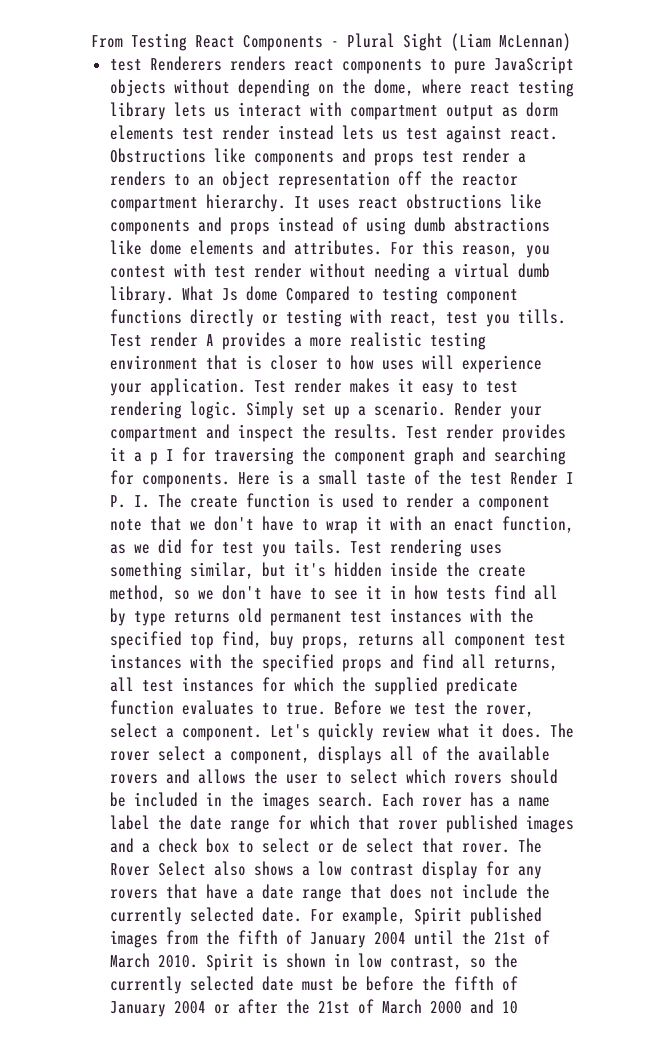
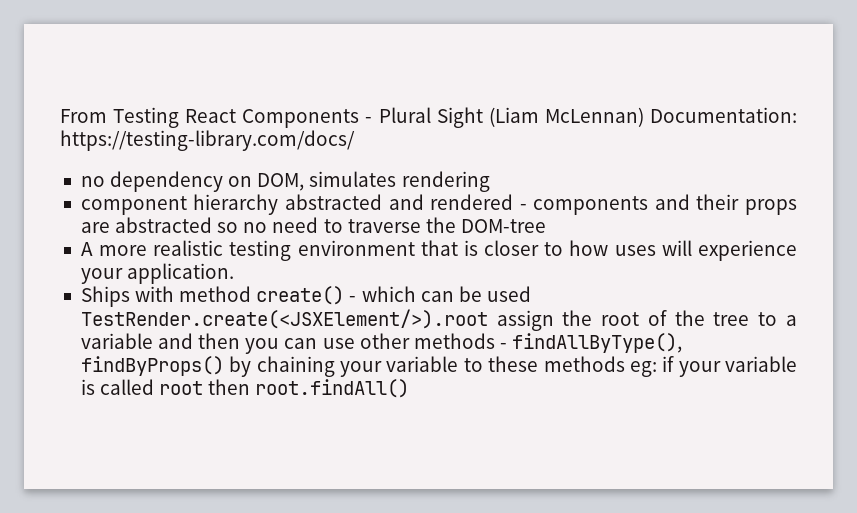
- From Testing React Components - Plural Sight (Liam McLennan)
- test Renderers renders react components to pure JavaScript objects without depending on the dome, where react testing library lets us interact with compartment output as dorm elements test render instead lets us test against react. Obstructions like components and props test render a renders to an object representation off the reactor compartment hierarchy. It uses react obstructions like components and props instead of using dumb abstractions like dome elements and attributes. For this reason, you contest with test render without needing a virtual dumb library. What Js dome Compared to testing component functions directly or testing with react, test you tills. Test render A provides a more realistic testing environment that is closer to how uses will experience your application. Test render makes it easy to test rendering logic. Simply set up a scenario. Render your compartment and inspect the results. Test render provides it a p I for traversing the component graph and searching for components. Here is a small taste of the test Render I P. I. The create function is used to render a component note that we don't have to wrap it with an enact function, as we did for test you tails. Test rendering uses something similar, but it's hidden inside the create method, so we don't have to see it in how tests find all by type returns old permanent test instances with the specified top find, buy props, returns all component test instances with the specified props and find all returns, all test instances for which the supplied predicate function evaluates to true. Before we test the rover, select a component. Let's quickly review what it does. The rover select a component, displays all of the available rovers and allows the user to select which rovers should be included in the images search. Each rover has a name label the date range for which that rover published images and a check box to select or de select that rover. The Rover Select also shows a low contrast display for any rovers that have a date range that does not include the currently selected date. For example, Spirit published images from the fifth of January 2004 until the 21st of March 2010. Spirit is shown in low contrast, so the currently selected date must be before the fifth of January 2004 or after the 21st of March 2000 and 10
+ From Testing React Components - Plural Sight (Liam McLennan) Documentation: https://testing-library.com/docs/
+ no dependency on DOM, simulates rendering
+ component hierarchy abstracted and rendered - components and their props are abstracted so no need to traverse the DOM-tree
+ A more realistic testing environment that is closer to how uses will experience your application.
+ Ships with method create() - which can be used TestRender.create(<JSXElement/>).root assign the root of the tree to a variable and then you can use other methods - findAllByType(), findByProps() by chaining your variable to these methods eg: if your variable is called root then root.findAll()

